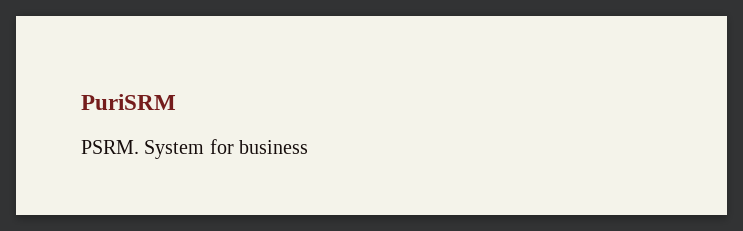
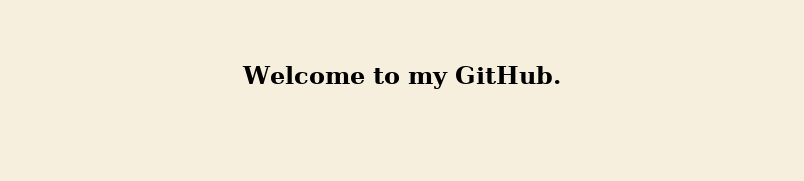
- PuriSRM
- PSRM. System for business
+ Welcome to my GitHub.

